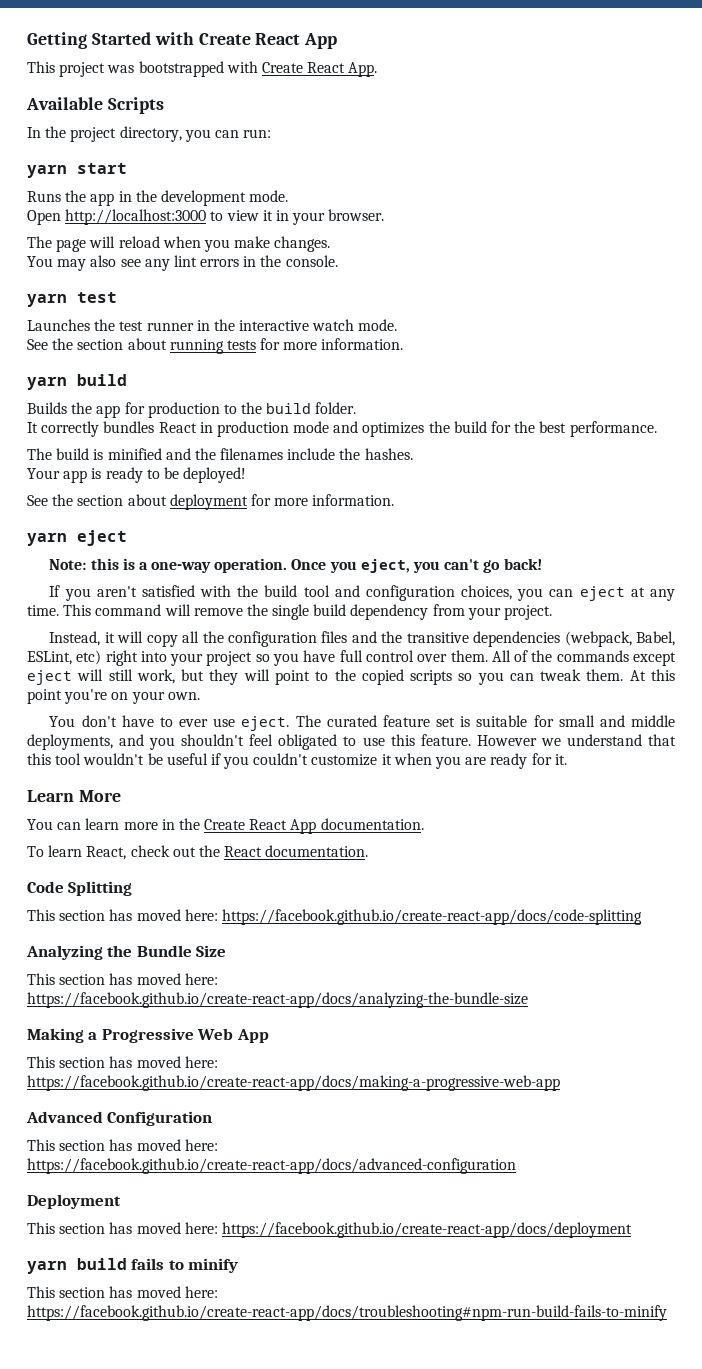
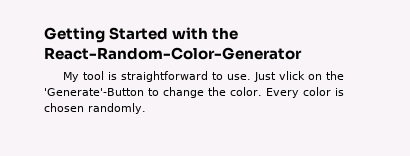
- Getting Started with Create React App
- This project was bootstrapped with Create React App.
- Available Scripts
- In the project directory, you can run:
- yarn start
- Runs the app in the development mode.
- Open http://localhost:3000 to view it in your browser.
- The page will reload when you make changes.
- You may also see any lint errors in the console.
- yarn test
- Launches the test runner in the interactive watch mode.
- See the section about running tests for more information.
- yarn build
- Builds the app for production to the build folder.
- It correctly bundles React in production mode and optimizes the build for the best performance.
- The build is minified and the filenames include the hashes.
- Your app is ready to be deployed!
- See the section about deployment for more information.
- yarn eject
- Note: this is a one-way operation. Once you eject, you can't go back!
- If you aren't satisfied with the build tool and configuration choices, you can eject at any time. This command will remove the single build dependency from your project.
- Instead, it will copy all the configuration files and the transitive dependencies (webpack, Babel, ESLint, etc) right into your project so you have full control over them. All of the commands except eject will still work, but they will point to the copied scripts so you can tweak them. At this point you're on your own.
- You don't have to ever use eject. The curated feature set is suitable for small and middle deployments, and you shouldn't feel obligated to use this feature. However we understand that this tool wouldn't be useful if you couldn't customize it when you are ready for it.
- Learn More
- You can learn more in the Create React App documentation.
- To learn React, check out the React documentation.
- Code Splitting
- This section has moved here: https://facebook.github.io/create-react-app/docs/code-splitting
- Analyzing the Bundle Size
- This section has moved here: https://facebook.github.io/create-react-app/docs/analyzing-the-bundle-size
- Making a Progressive Web App
- This section has moved here: https://facebook.github.io/create-react-app/docs/making-a-progressive-web-app
- Advanced Configuration
- This section has moved here: https://facebook.github.io/create-react-app/docs/advanced-configuration
- Deployment
- This section has moved here: https://facebook.github.io/create-react-app/docs/deployment
- yarn build fails to minify
- This section has moved here: https://facebook.github.io/create-react-app/docs/troubleshooting#npm-run-build-fails-to-minify
+ Getting Started with the React-Random-Color-Generator
+ My tool is straightforward to use. Just vlick on the 'Generate'-Button to change the color. Every color is chosen randomly.

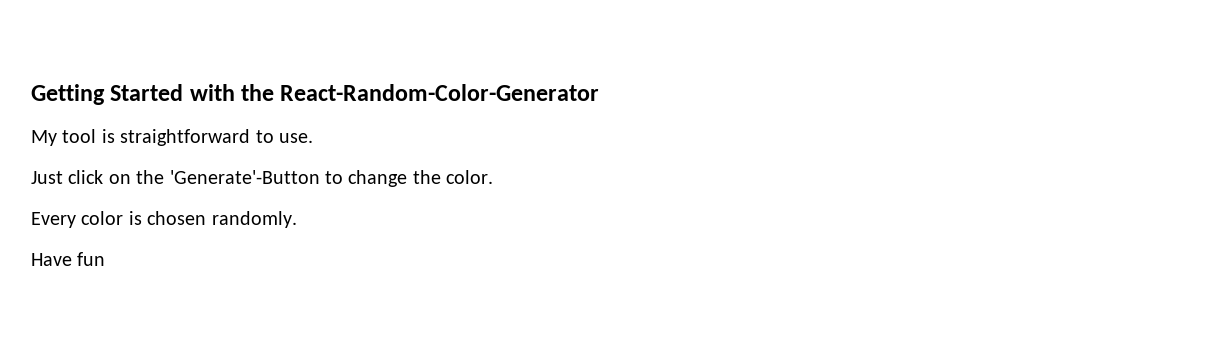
- My tool is straightforward to use. Just vlick on the 'Generate'-Button to change the color. Every color is chosen randomly.
+ My tool is straightforward to use.
+ Just click on the 'Generate'-Button to change the color.
+ Every color is chosen randomly.
+ Have fun

